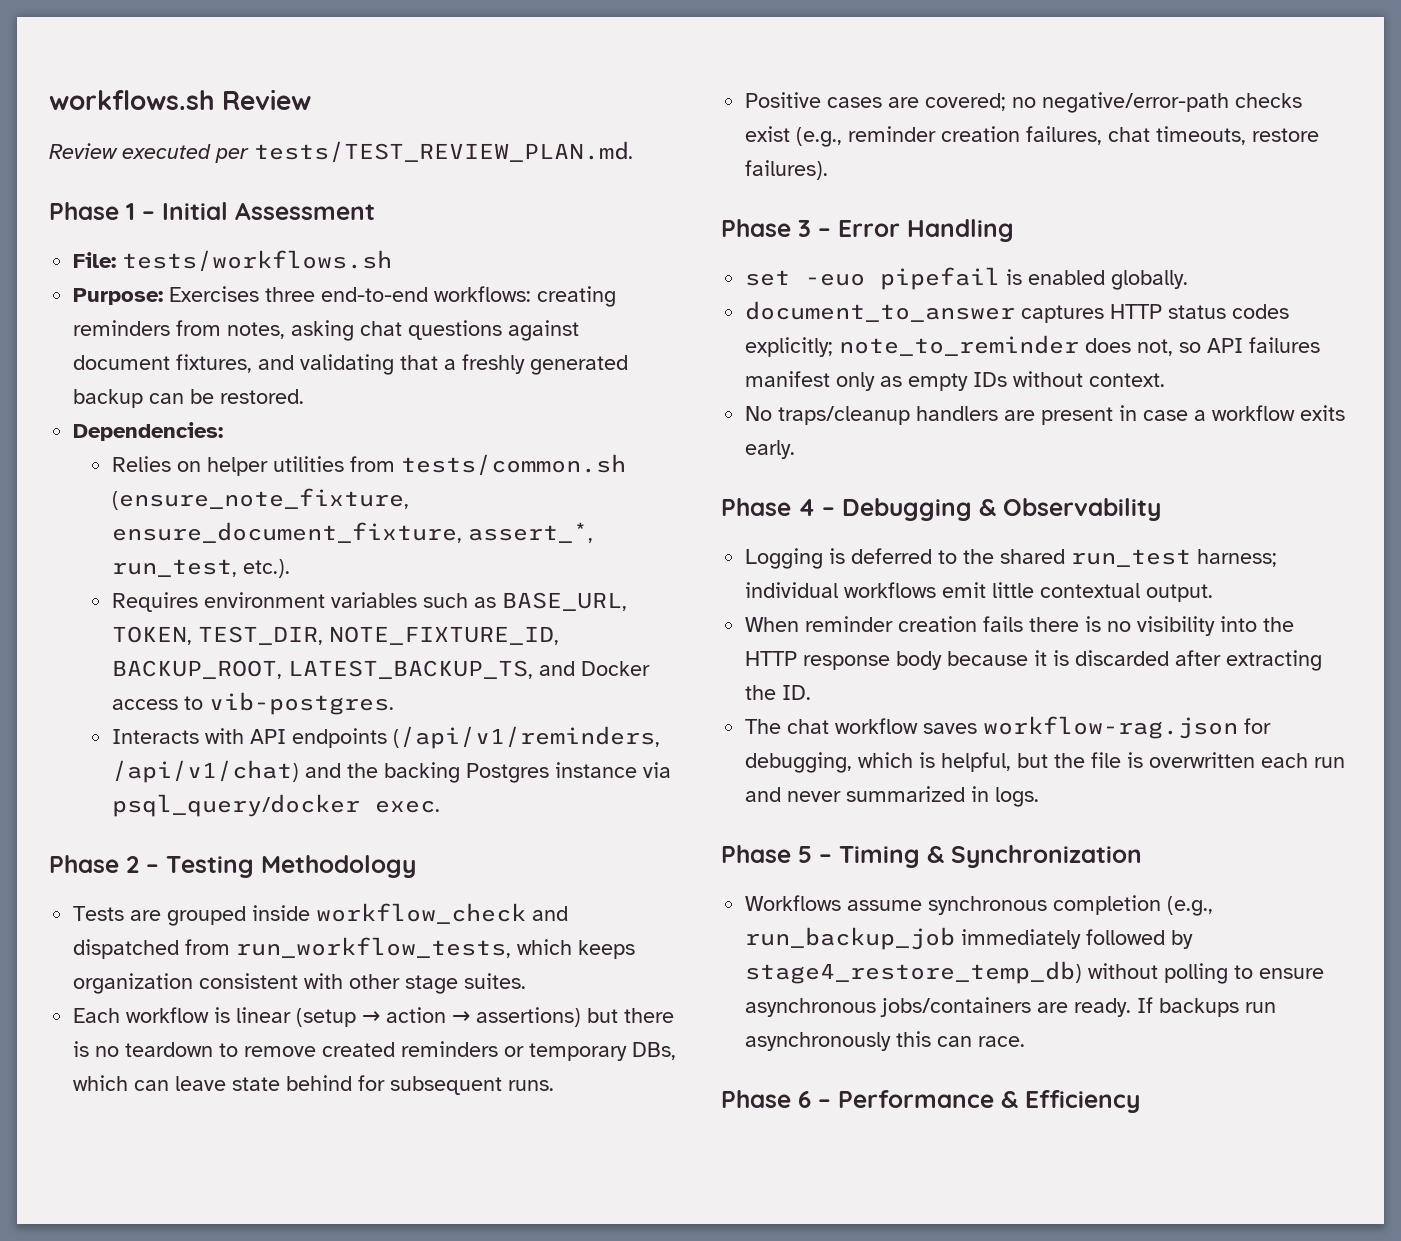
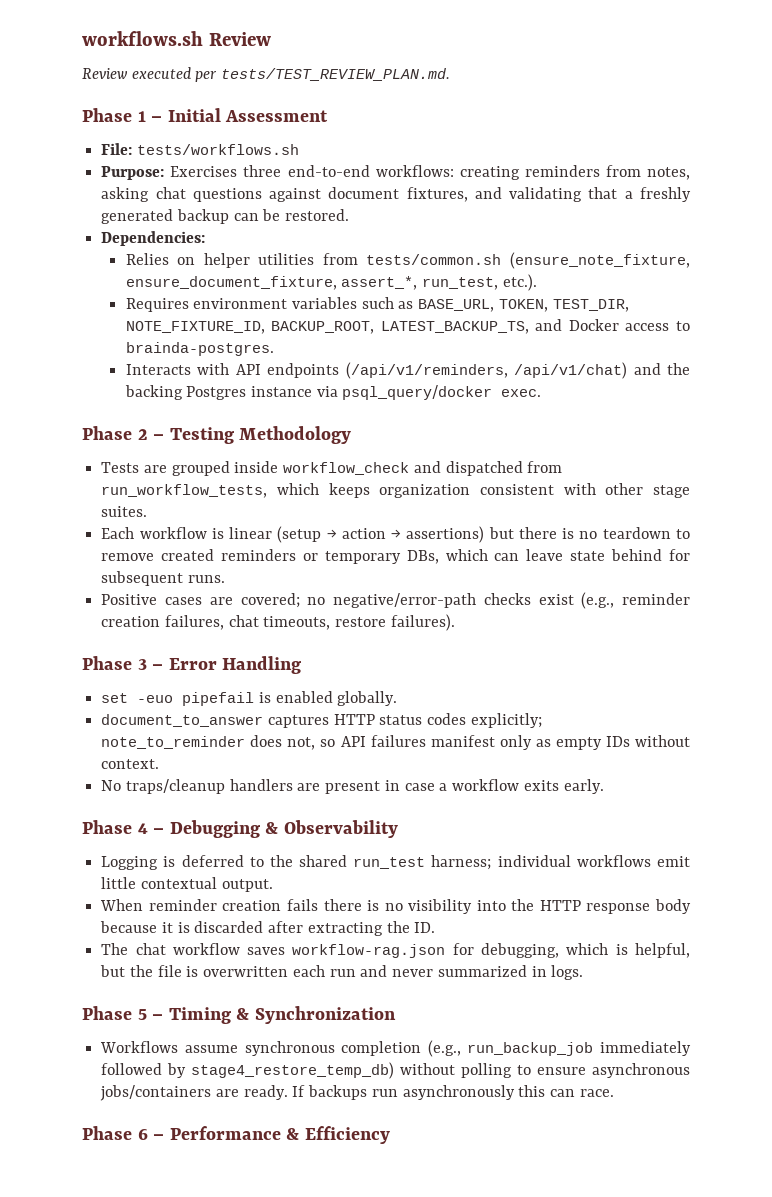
- Requires environment variables such as BASE_URL, TOKEN, TEST_DIR, NOTE_FIXTURE_ID, BACKUP_ROOT, LATEST_BACKUP_TS, and Docker access to vib-postgres.
+ Requires environment variables such as BASE_URL, TOKEN, TEST_DIR, NOTE_FIXTURE_ID, BACKUP_ROOT, LATEST_BACKUP_TS, and Docker access to brainda-postgres.

